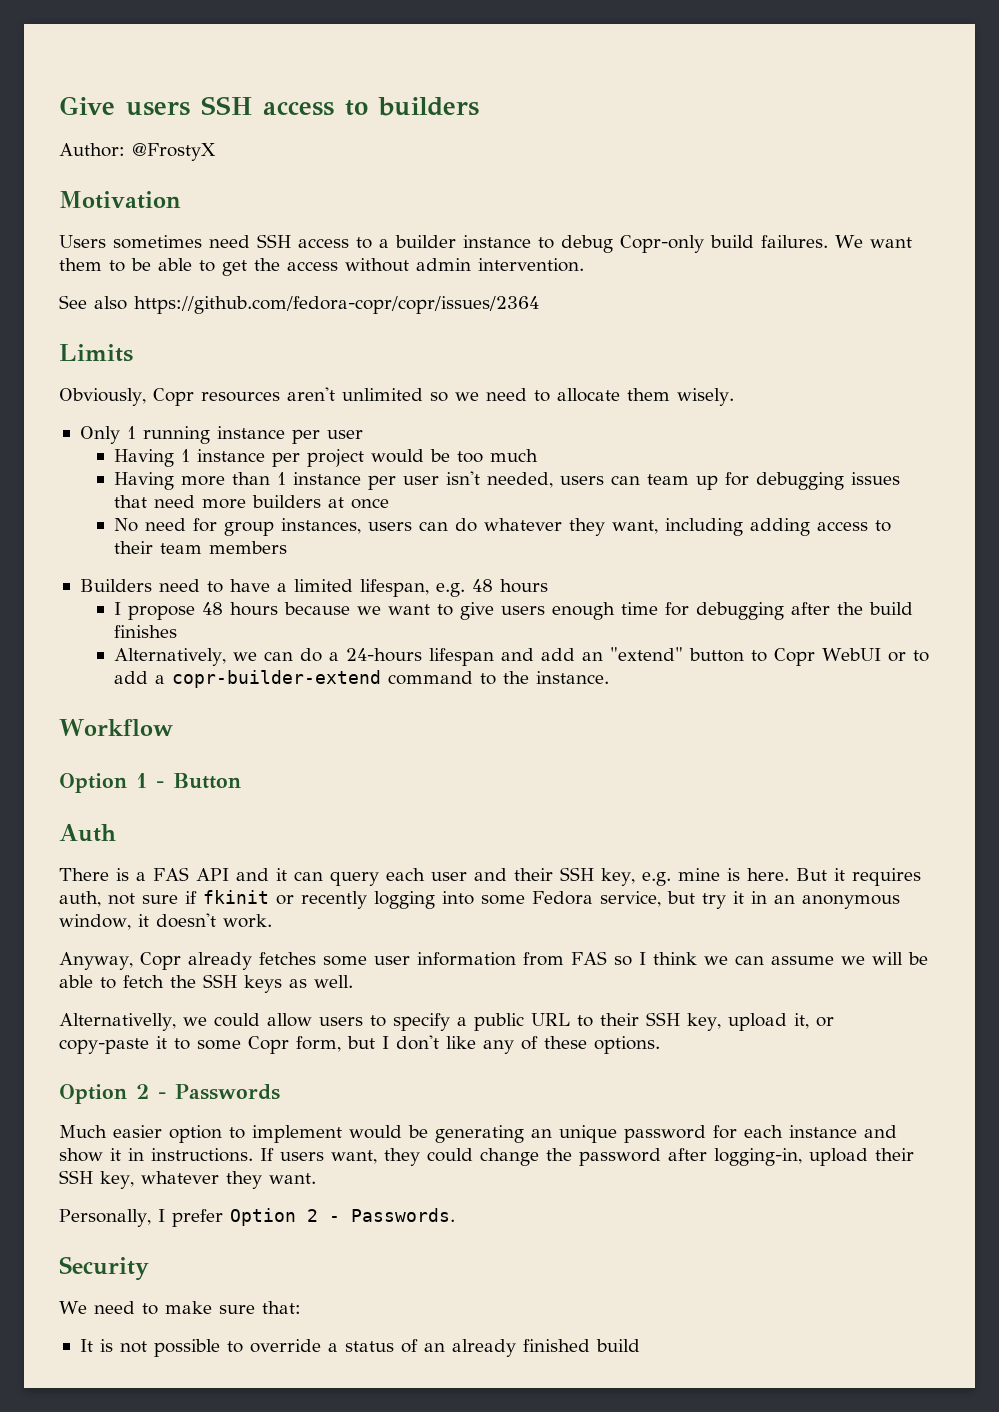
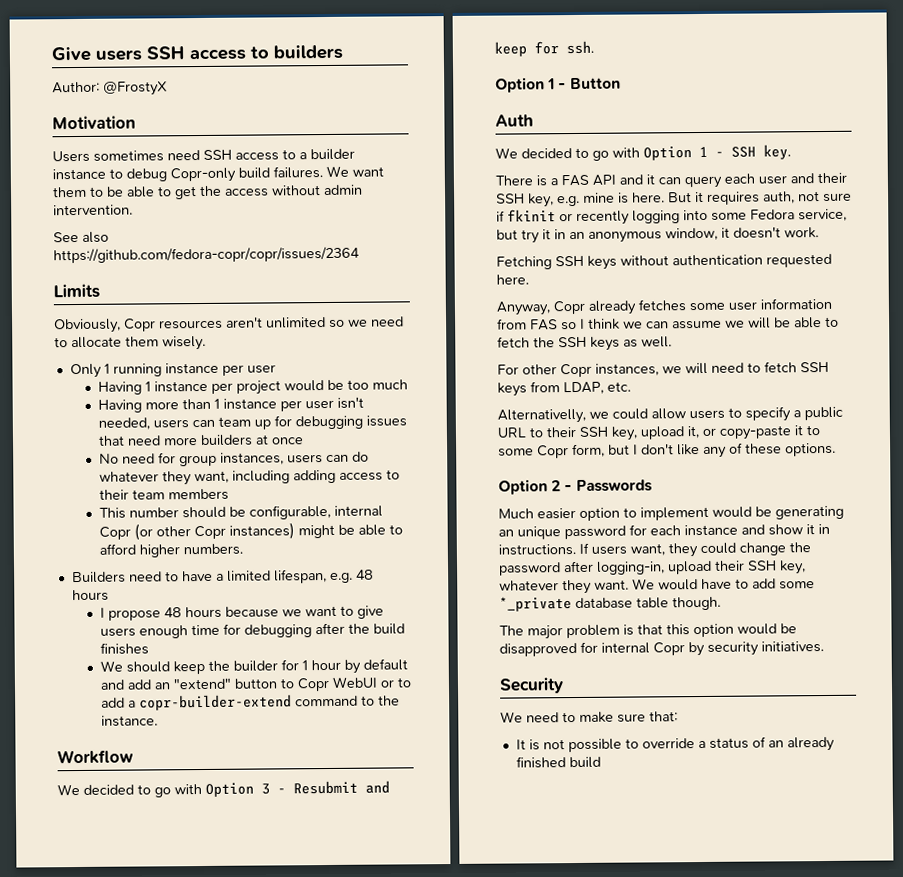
+ This number should be configurable, internal Copr (or other Copr instances) might be able to afford higher numbers.
- Alternatively, we can do a 24-hours lifespan and add an "extend" button to Copr WebUI or to add a copr-builder-extend command to the instance.
+ We should keep the builder for 1 hour by default and add an "extend" button to Copr WebUI or to add a copr-builder-extend command to the instance.
+ We decided to go with Option 3 - Resubmit and keep for ssh.
+ We decided to go with Option 1 - SSH key.
+ Fetching SSH keys without authentication requested here.
+ For other Copr instances, we will need to fetch SSH keys from LDAP, etc.
- If users want, they could change the password after logging-in, upload their SSH key, whatever they want.
- Personally, I prefer Option 2 - Passwords.
+ If users want, they could change the password after logging-in, upload their SSH key, whatever they want. We would have to add some *_private database table though.
+ The major problem is that this option would be disapproved for internal Copr by security initiatives.

